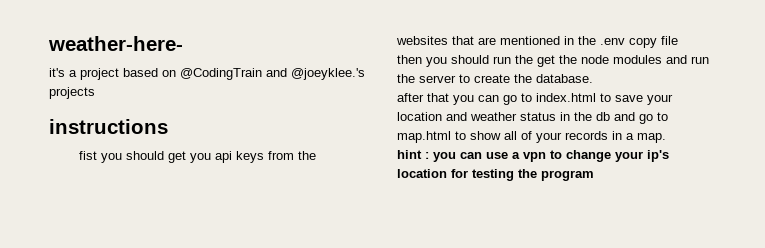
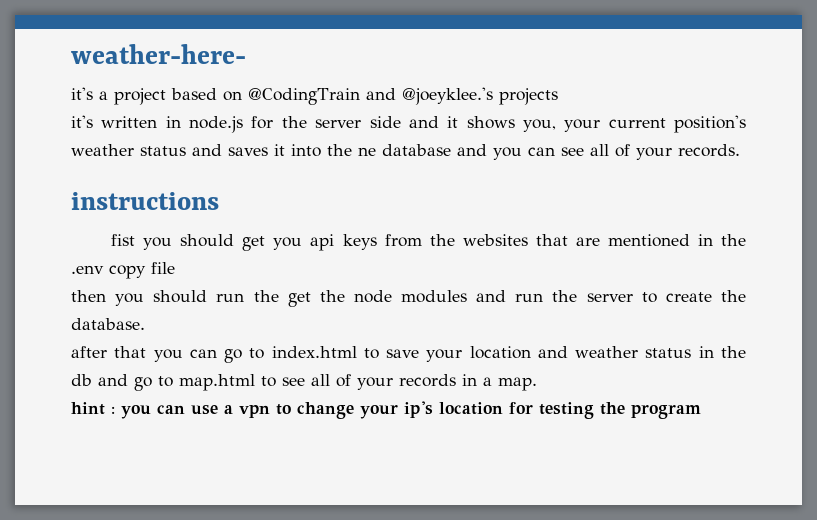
+ it's written in node.js for the server side and it shows you, your current position's weather status and saves it into the ne database and you can see all of your records.
- after that you can go to index.html to save your location and weather status in the db and go to map.html to show all of your records in a map.
+ after that you can go to index.html to save your location and weather status in the db and go to map.html to see all of your records in a map.

